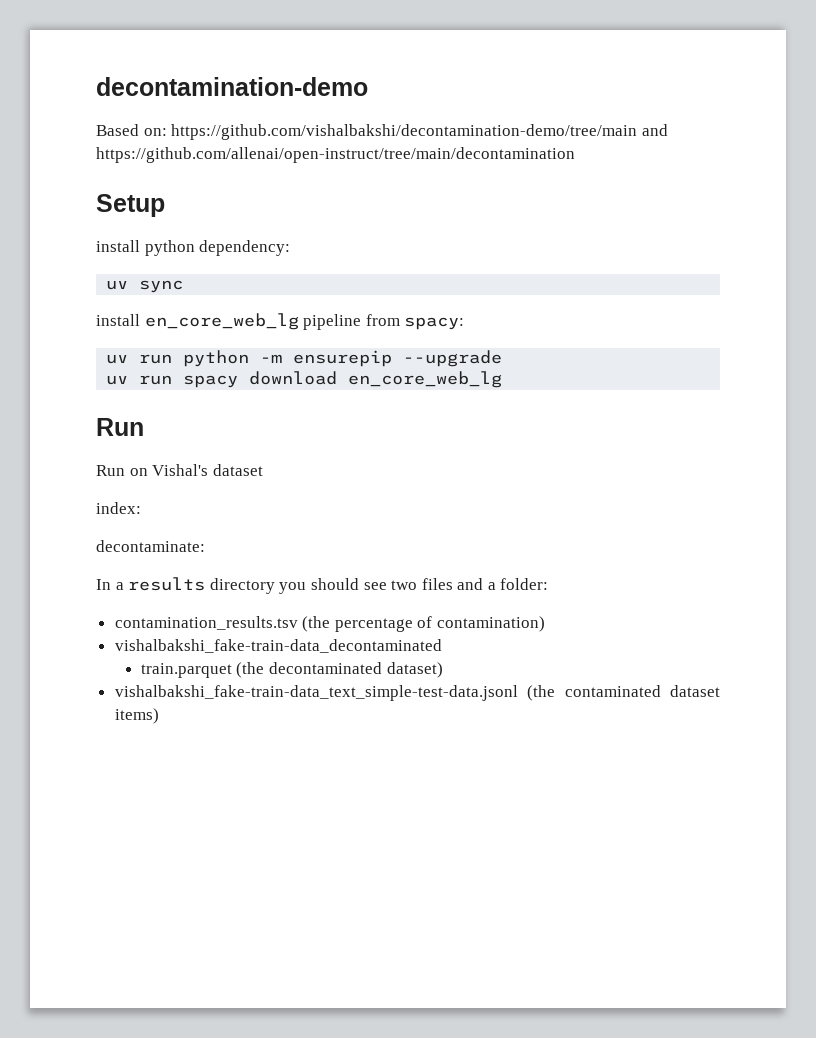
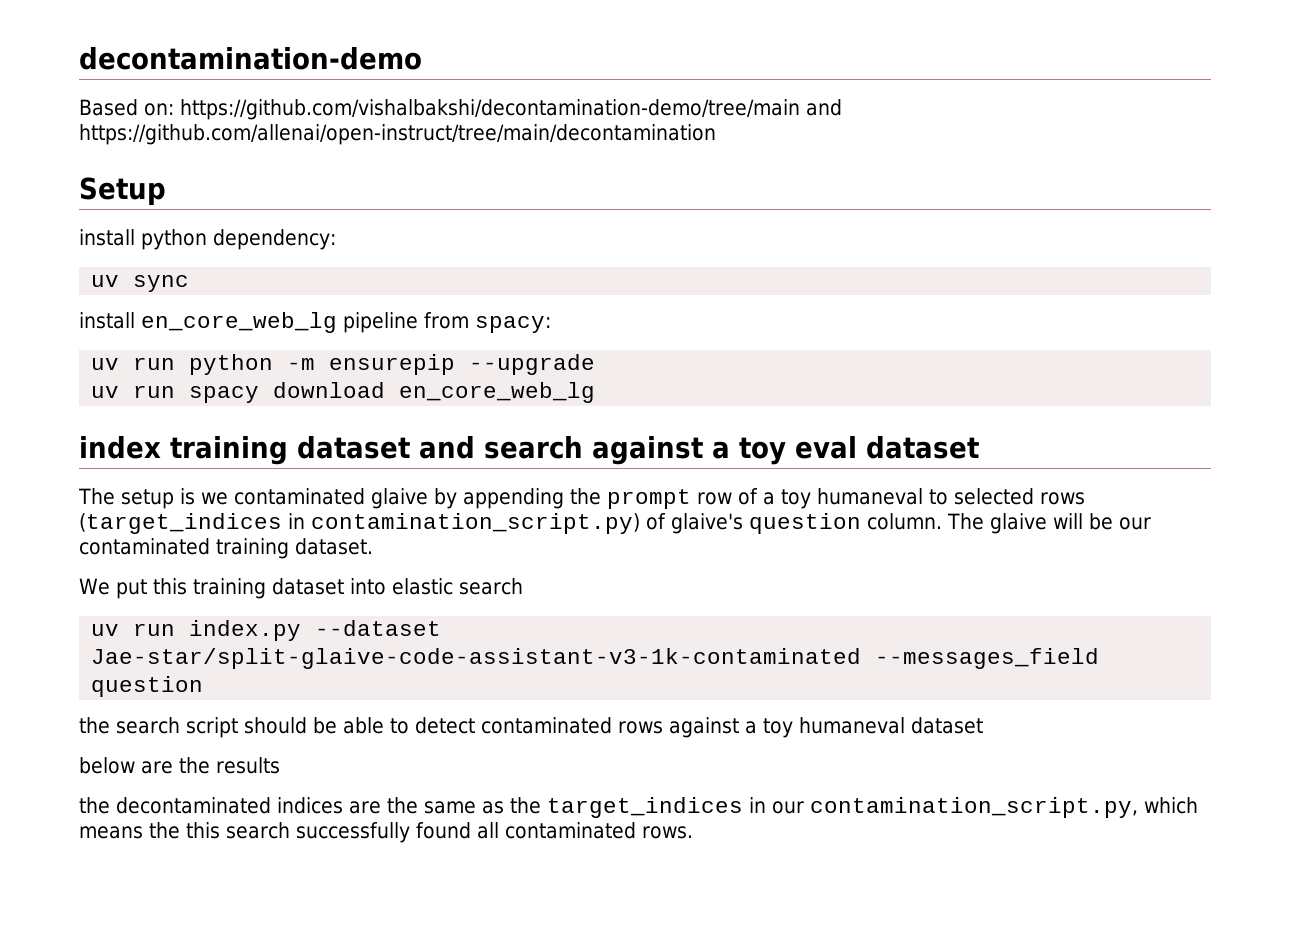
  uv run spacy download en_core_web_lg
- Run
- Run on Vishal's dataset
- index:
- decontaminate:
- In a results directory you should see two files and a folder:
- contamination_results.tsv (the percentage of contamination)
- vishalbakshi_fake-train-data_decontaminated
- train.parquet (the decontaminated dataset)
- vishalbakshi_fake-train-data_text_simple-test-data.jsonl (the contaminated dataset items)
+ index training dataset and search against a toy eval dataset
+ The setup is we contaminated glaive by appending the prompt row of a toy humaneval to selected rows (target_indices in contamination_script.py) of glaive's question column. The glaive will be our contaminated training dataset.
+ We put this training dataset into elastic search
+ uv run index.py --dataset Jae-star/split-glaive-code-assistant-v3-1k-contaminated --messages_field question
+ the search script should be able to detect contaminated rows against a toy humaneval dataset
+ below are the results
+ the decontaminated indices are the same as the target_indices in our contamination_script.py, which means the this search successfully found all contaminated rows.

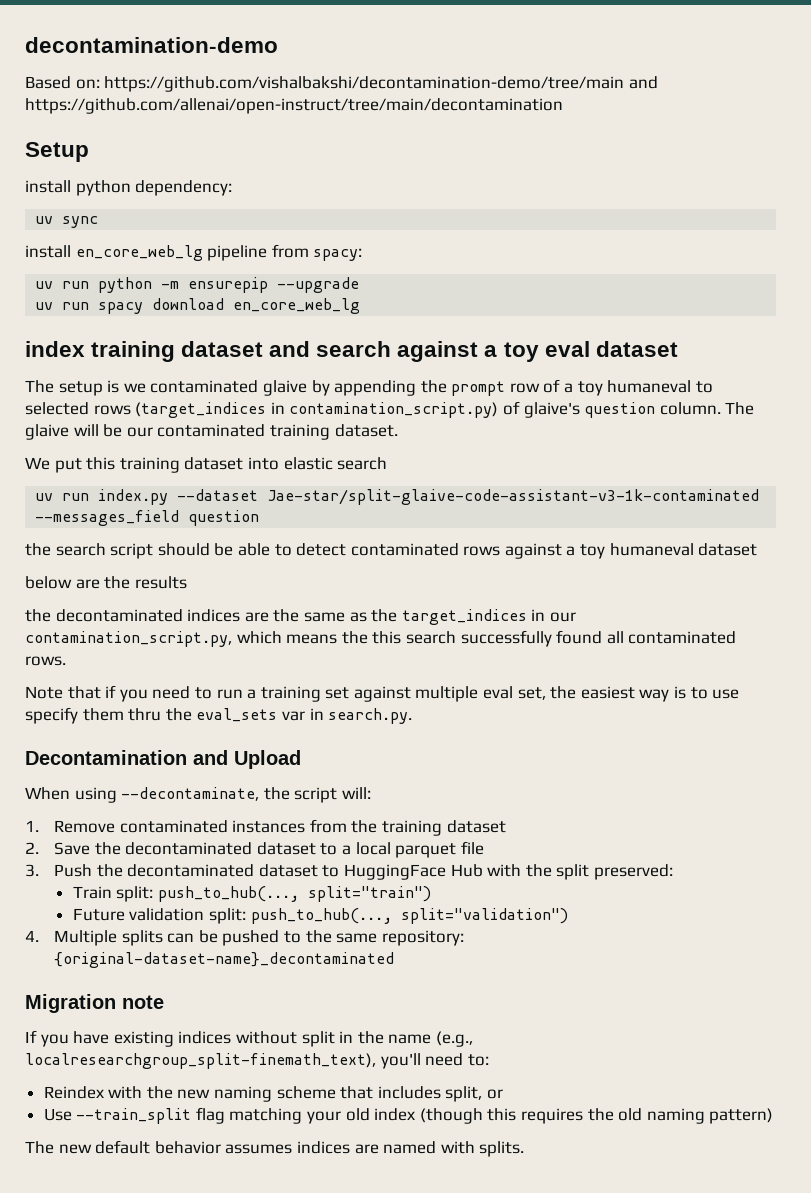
+ Note that if you need to run a training set against multiple eval set, the easiest way is to use specify them thru the eval_sets var in search.py.
+ Decontamination and Upload
+ When using --decontaminate, the script will:
+ 1. Remove contaminated instances from the training dataset
+ 2. Save the decontaminated dataset to a local parquet file
+ 3. Push the decontaminated dataset to HuggingFace Hub with the split preserved:
+ Train split: push_to_hub(..., split="train")
+ Future validation split: push_to_hub(..., split="validation")
+ 4. Multiple splits can be pushed to the same repository: {original-dataset-name}_decontaminated
+ Migration note
+ If you have existing indices without split in the name (e.g., localresearchgroup_split-finemath_text), you'll need to:
+ Reindex with the new naming scheme that includes split, or
+ Use --train_split flag matching your old index (though this requires the old naming pattern)
+ The new default behavior assumes indices are named with splits.

